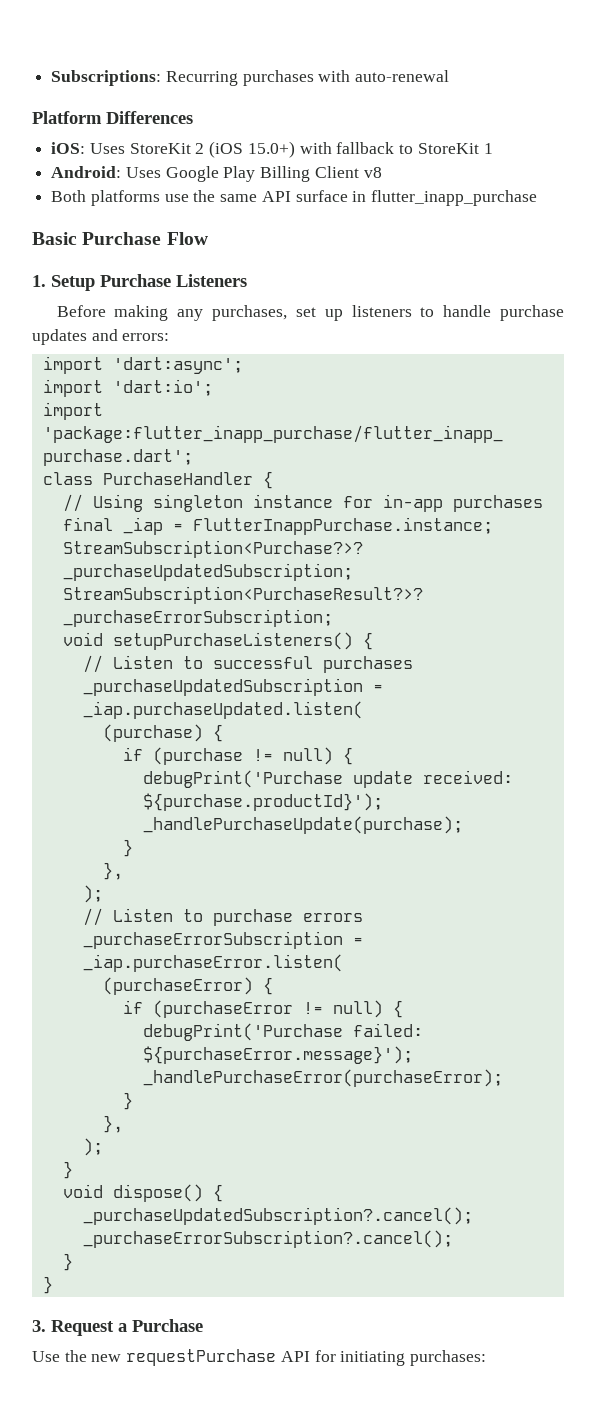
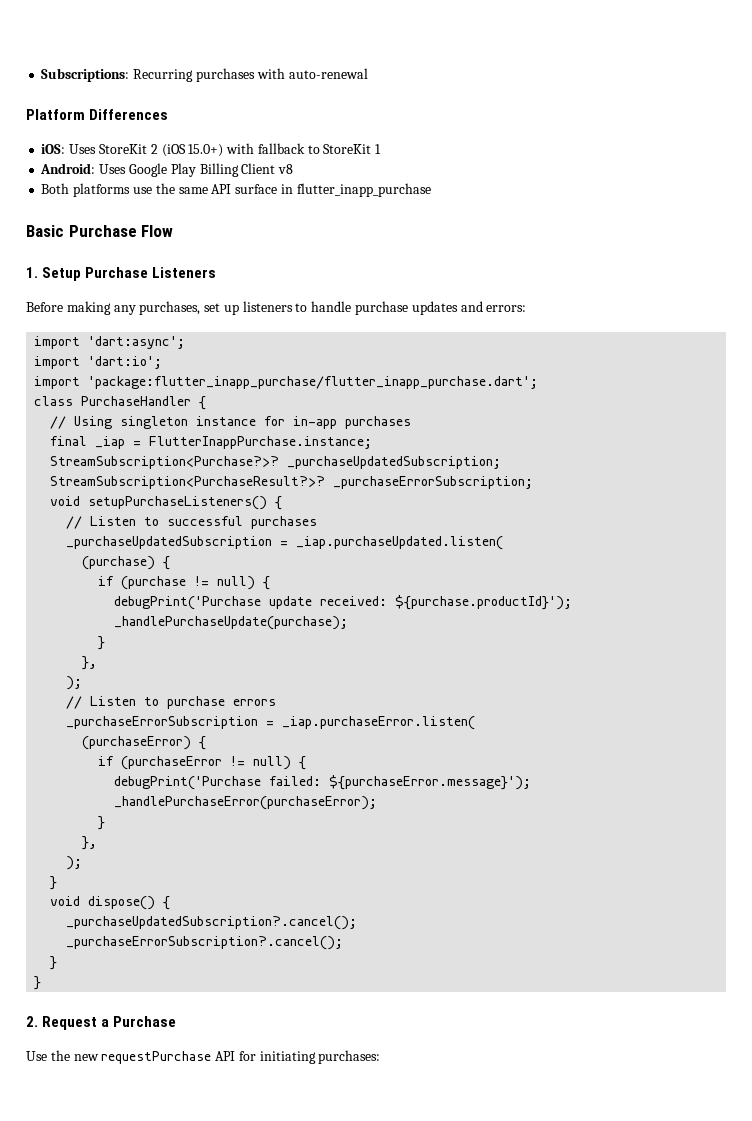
- 3. Request a Purchase
+ 2. Request a Purchase

